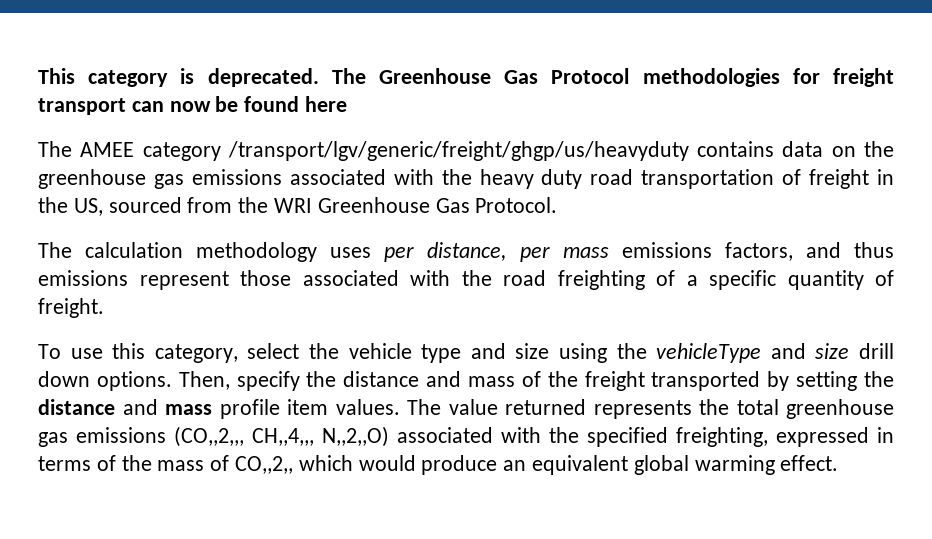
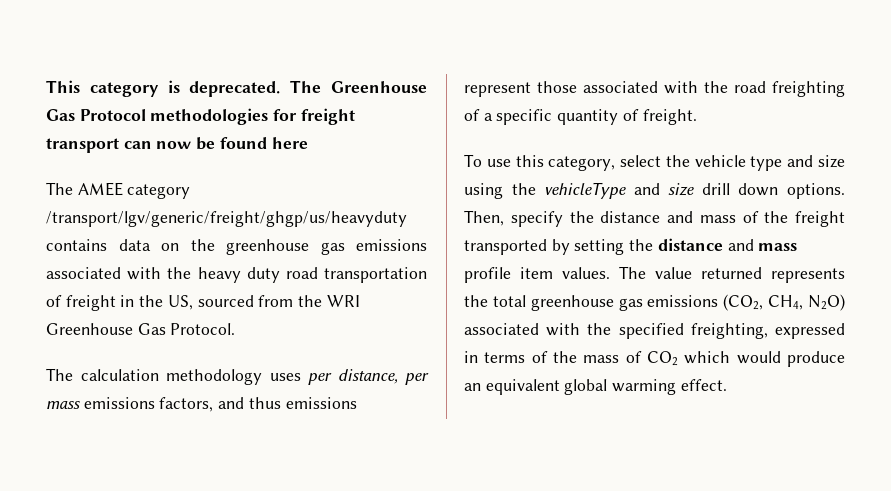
- The value returned represents the total greenhouse gas emissions (CO,,2,,, CH,,4,,, N,,2,,O) associated with the specified freighting, expressed in terms of the mass of CO,,2,, which would produce an equivalent global warming effect.
+ The value returned represents the total greenhouse gas emissions (CO2, CH4, N2O) associated with the specified freighting, expressed in terms of the mass of CO2 which would produce an equivalent global warming effect.

